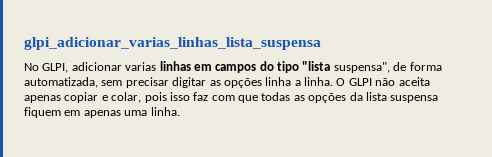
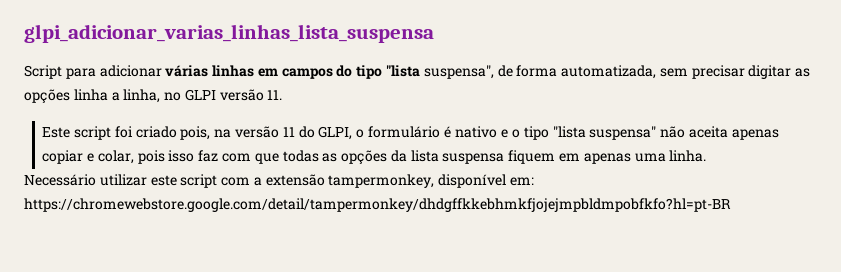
- No GLPI, adicionar varias linhas em campos do tipo "lista suspensa", de forma automatizada, sem precisar digitar as opções linha a linha. O GLPI não aceita apenas copiar e colar, pois isso faz com que todas as opções da lista suspensa fiquem em apenas uma linha.
+ Script para adicionar várias linhas em campos do tipo "lista suspensa", de forma automatizada, sem precisar digitar as opções linha a linha, no GLPI versão 11.
+ Este script foi criado pois, na versão 11 do GLPI, o formulário é nativo e o tipo "lista suspensa" não aceita apenas copiar e colar, pois isso faz com que todas as opções da lista suspensa fiquem em apenas uma linha.
+ Necessário utilizar este script com a extensão tampermonkey, disponível em: https://chromewebstore.google.com/detail/tampermonkey/dhdgffkkebhmkfjojejmpbldmpobfkfo?hl=pt-BR

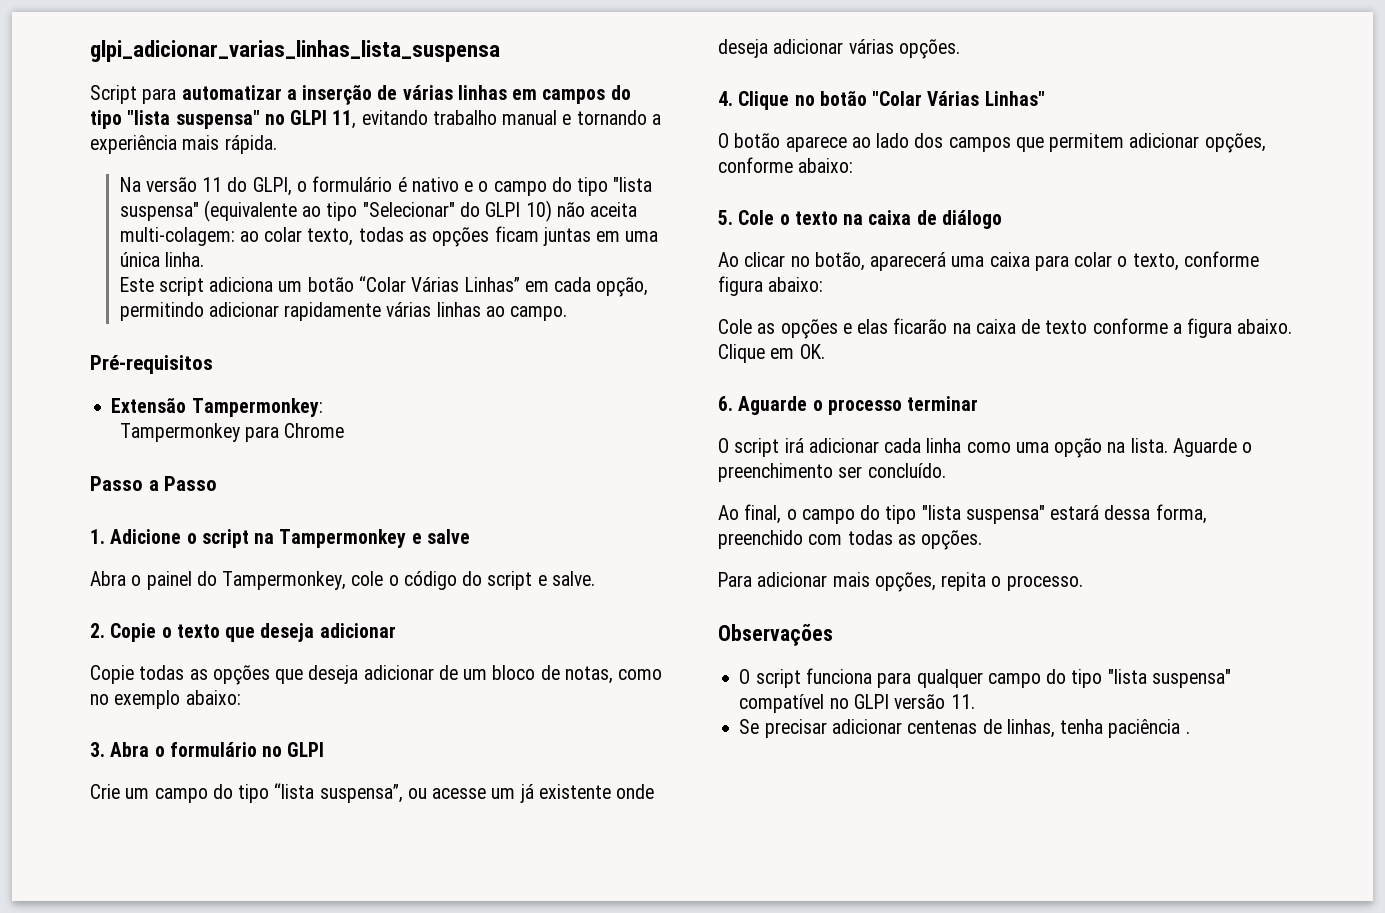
- Script para adicionar várias linhas em campos do tipo "lista suspensa", de forma automatizada, sem precisar digitar as opções linha a linha, no GLPI versão 11.
- Este script foi criado pois, na versão 11 do GLPI, o formulário é nativo e o tipo "lista suspensa" não aceita apenas copiar e colar, pois isso faz com que todas as opções da lista suspensa fiquem em apenas uma linha.
- Necessário utilizar este script com a extensão tampermonkey, disponível em: https://chromewebstore.google.com/detail/tampermonkey/dhdgffkkebhmkfjojejmpbldmpobfkfo?hl=pt-BR
+ Script para automatizar a inserção de várias linhas em campos do tipo "lista suspensa" no GLPI 11, evitando trabalho manual e tornando a experiência mais rápida.
+ Na versão 11 do GLPI, o formulário é nativo e o campo do tipo "lista suspensa" (equivalente ao tipo "Selecionar" do GLPI 10) não aceita multi-colagem: ao colar texto, todas as opções ficam juntas em uma única linha.
+ Este script adiciona um botão “Colar Várias Linhas” em cada opção, permitindo adicionar rapidamente várias linhas ao campo.
+ Pré-requisitos
+ Extensão Tampermonkey:
+ Tampermonkey para Chrome
+ Passo a Passo
+ 1. Adicione o script na Tampermonkey e salve
+ Abra o painel do Tampermonkey, cole o código do script e salve.
+ 2. Copie o texto que deseja adicionar
+ Copie todas as opções que deseja adicionar de um bloco de notas, como no exemplo abaixo:
+ 3. Abra o formulário no GLPI
+ Crie um campo do tipo “lista suspensa”, ou acesse um já existente onde deseja adicionar várias opções.
+ 4. Clique no botão "Colar Várias Linhas"
+ O botão aparece ao lado dos campos que permitem adicionar opções, conforme abaixo:
+ 5. Cole o texto na caixa de diálogo
+ Ao clicar no botão, aparecerá uma caixa para colar o texto, conforme figura abaixo:
+ Cole as opções e elas ficarão na caixa de texto conforme a figura abaixo. Clique em OK.
+ 6. Aguarde o processo terminar
+ O script irá adicionar cada linha como uma opção na lista. Aguarde o preenchimento ser concluído.
+ Ao final, o campo do tipo "lista suspensa" estará dessa forma, preenchido com todas as opções.
+ Para adicionar mais opções, repita o processo.
+ Observações
+ O script funciona para qualquer campo do tipo "lista suspensa" compatível no GLPI versão 11.
+ Se precisar adicionar centenas de linhas, tenha paciência .

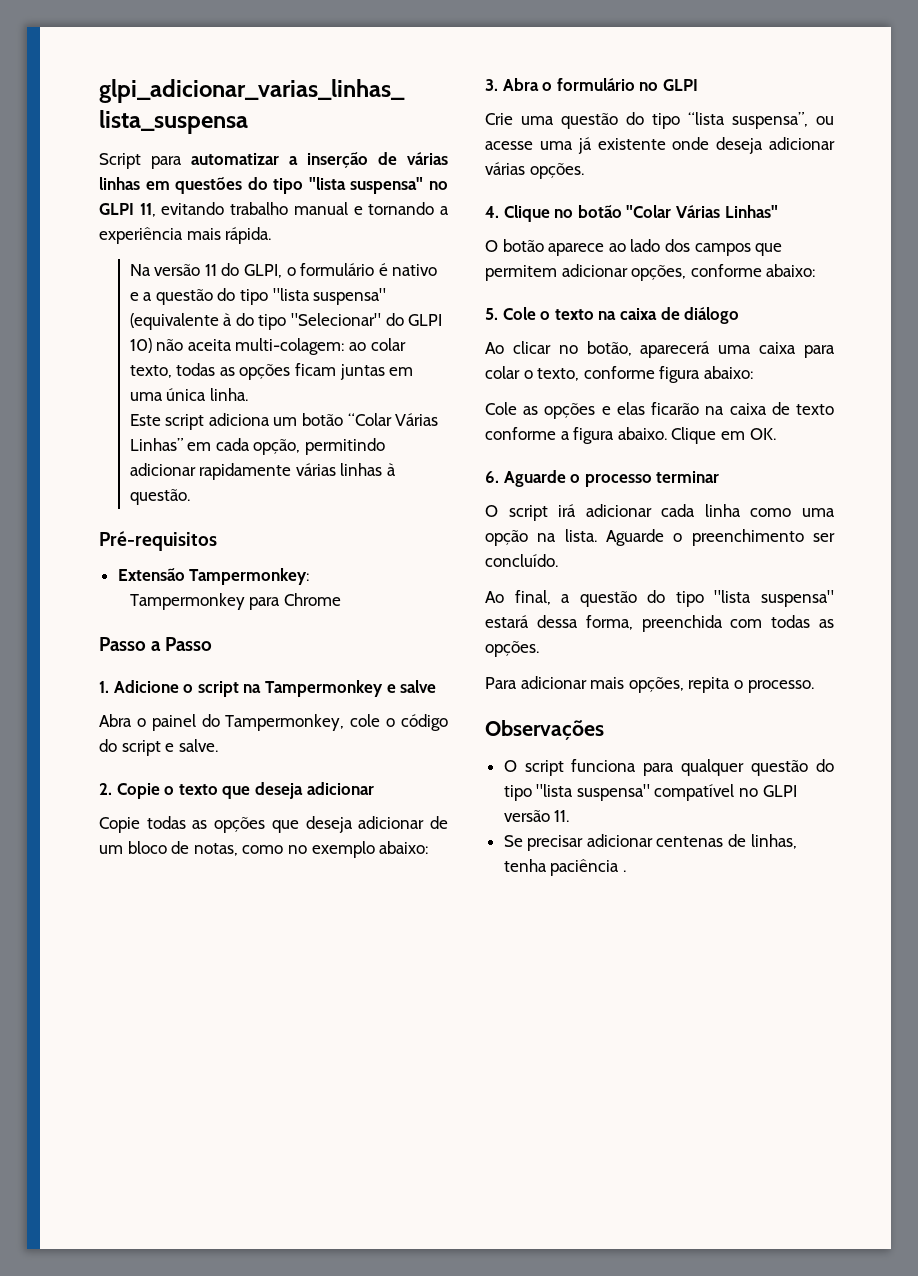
- Script para automatizar a inserção de várias linhas em campos do tipo "lista suspensa" no GLPI 11, evitando trabalho manual e tornando a experiência mais rápida.
+ Script para automatizar a inserção de várias linhas em questões do tipo "lista suspensa" no GLPI 11, evitando trabalho manual e tornando a experiência mais rápida.
- Na versão 11 do GLPI, o formulário é nativo e o campo do tipo "lista suspensa" (equivalente ao tipo "Selecionar" do GLPI 10) não aceita multi-colagem: ao colar texto, todas as opções ficam juntas em uma única linha.
+ Na versão 11 do GLPI, o formulário é nativo e a questão do tipo "lista suspensa" (equivalente à do tipo "Selecionar" do GLPI 10) não aceita multi-colagem: ao colar texto, todas as opções ficam juntas em uma única linha.
- Este script adiciona um botão “Colar Várias Linhas” em cada opção, permitindo adicionar rapidamente várias linhas ao campo.
+ Este script adiciona um botão “Colar Várias Linhas” em cada opção, permitindo adicionar rapidamente várias linhas à questão.
- Crie um campo do tipo “lista suspensa”, ou acesse um já existente onde deseja adicionar várias opções.
+ Crie uma questão do tipo “lista suspensa”, ou acesse uma já existente onde deseja adicionar várias opções.
- Ao final, o campo do tipo "lista suspensa" estará dessa forma, preenchido com todas as opções.
+ Ao final, a questão do tipo "lista suspensa" estará dessa forma, preenchida com todas as opções.
- O script funciona para qualquer campo do tipo "lista suspensa" compatível no GLPI versão 11.
+ O script funciona para qualquer questão do tipo "lista suspensa" compatível no GLPI versão 11.

